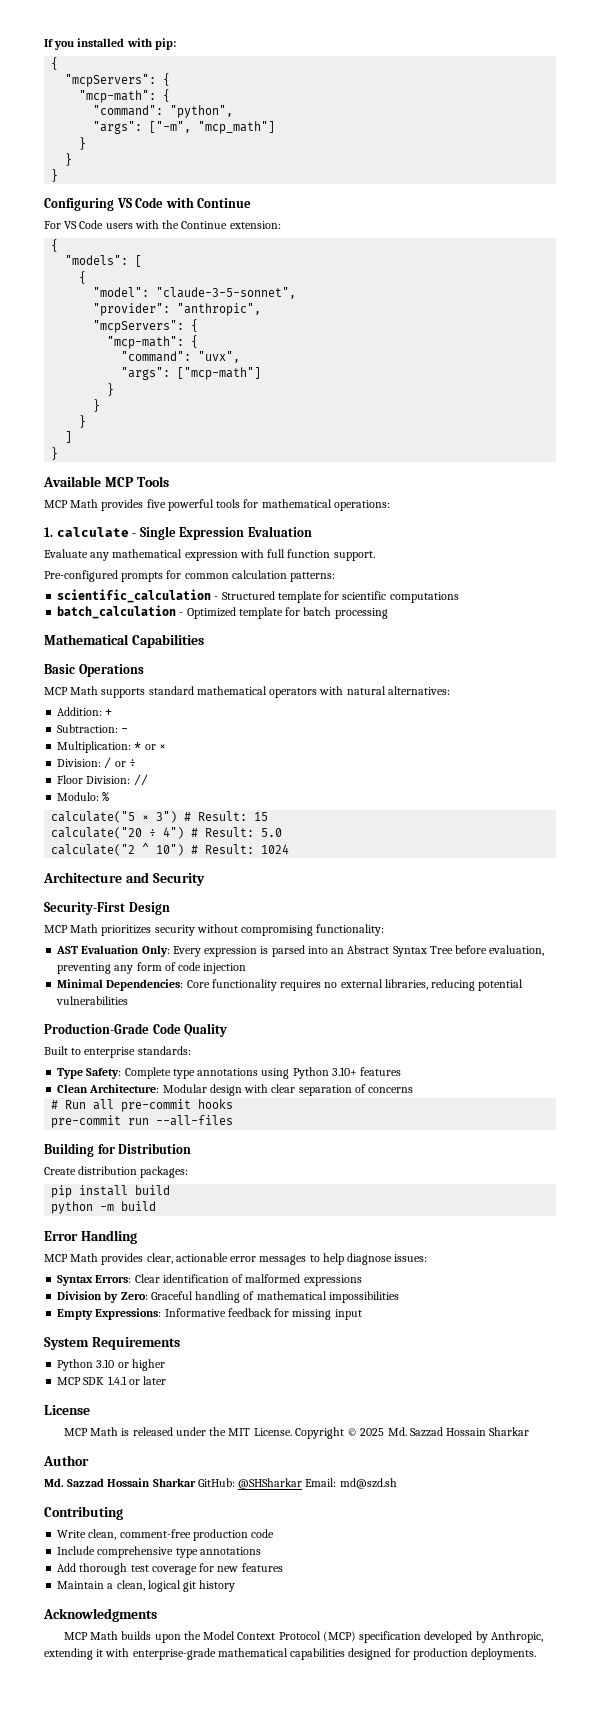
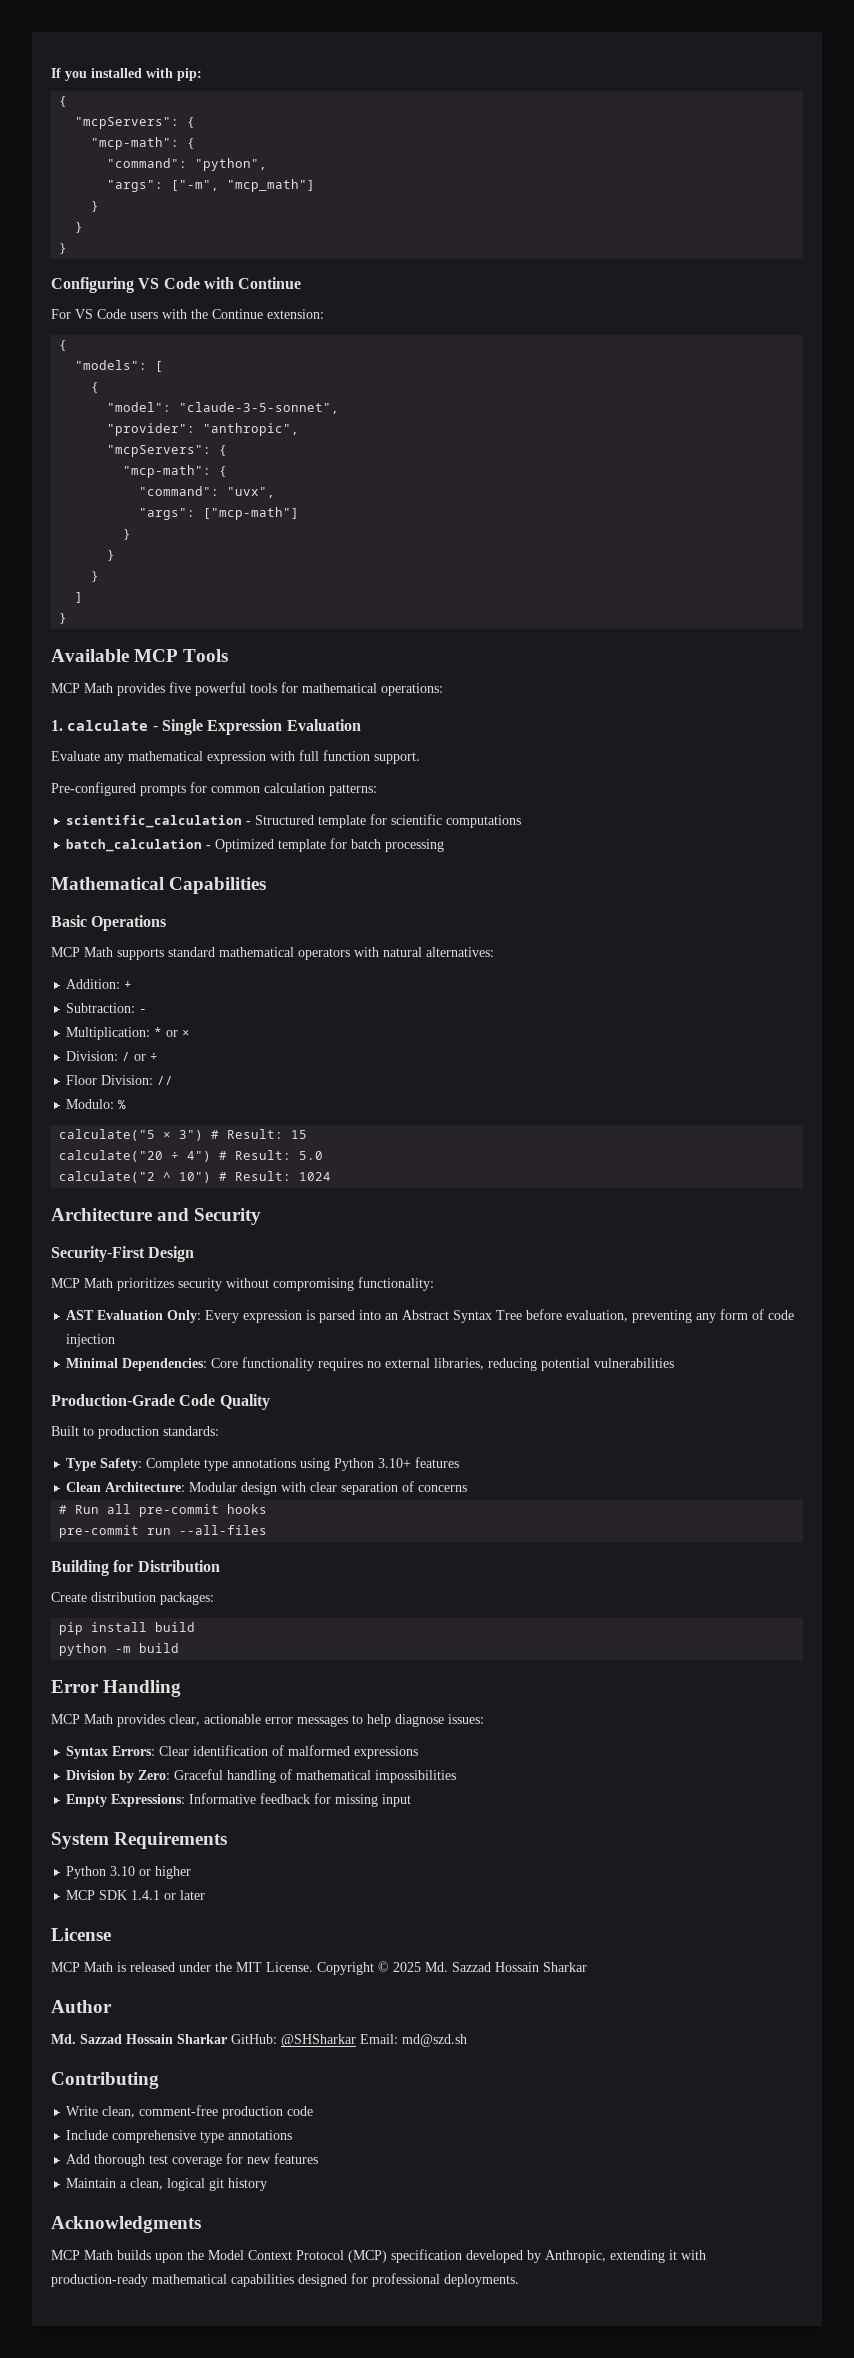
- Built to enterprise standards:
+ Built to production standards:
- MCP Math builds upon the Model Context Protocol (MCP) specification developed by Anthropic, extending it with enterprise-grade mathematical capabilities designed for production deployments.
+ MCP Math builds upon the Model Context Protocol (MCP) specification developed by Anthropic, extending it with production-ready mathematical capabilities designed for professional deployments.

